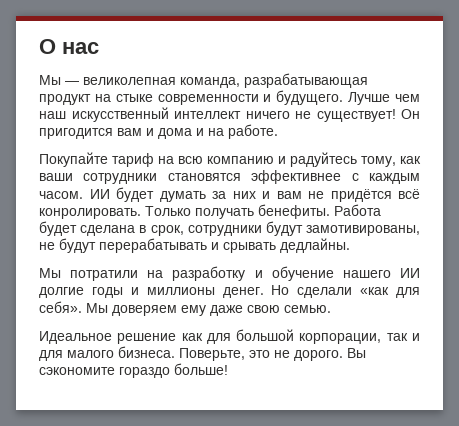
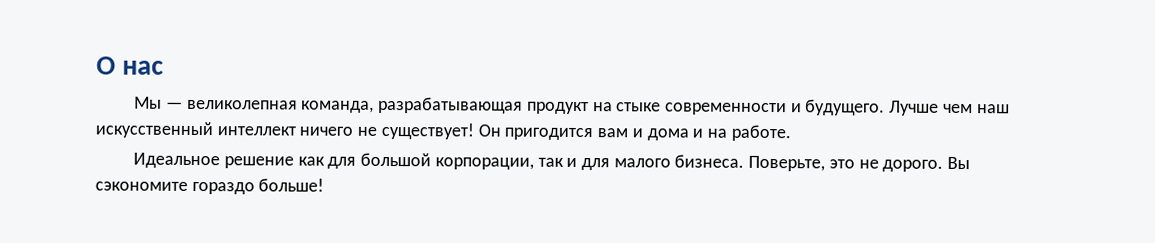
- Покупайте тариф на всю компанию и радуйтесь тому, как ваши сотрудники становятся эффективнее с каждым часом. ИИ будет думать за них и вам не придётся всё конролировать. Только получать бенефиты. Работа будет сделана в срок, сотрудники будут замотивированы, не будут перерабатывать и срывать дедлайны.
- Мы потратили на разработку и обучение нашего ИИ долгие годы и миллионы денег. Но сделали «как для себя». Мы доверяем ему даже свою семью.

